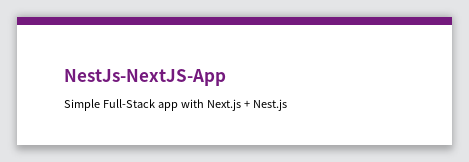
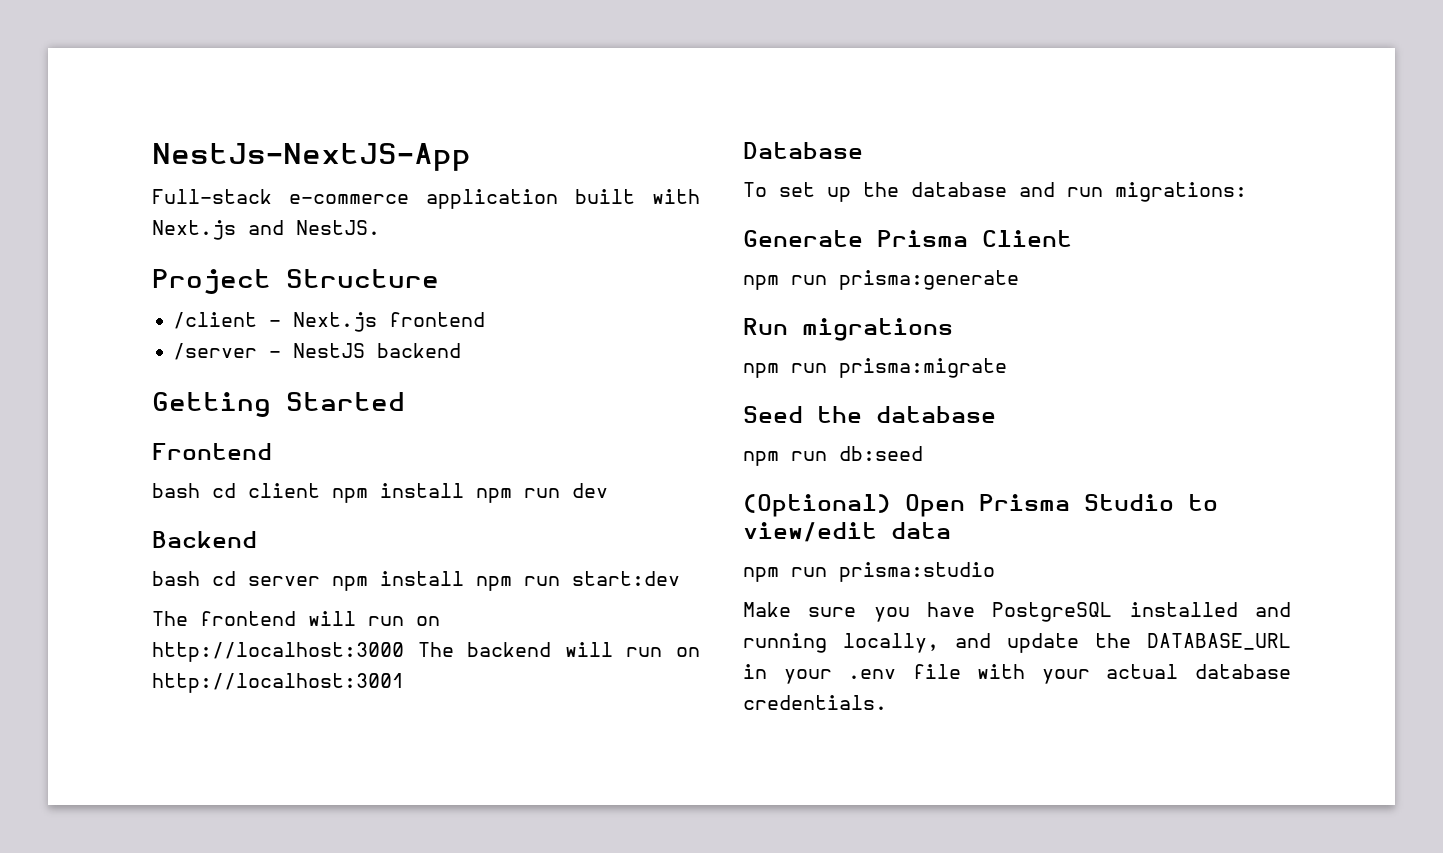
- Simple Full-Stack app with Next.js + Nest.js
+ Full-stack e-commerce application built with Next.js and NestJS.
+ Project Structure
+ /client - Next.js frontend
+ /server - NestJS backend
+ Getting Started
+ Frontend
+ bash cd client npm install npm run dev
+ Backend
+ bash cd server npm install npm run start:dev
+ The frontend will run on http://localhost:3000 The backend will run on http://localhost:3001
+ Database
+ To set up the database and run migrations:
+ Generate Prisma Client
+ npm run prisma:generate
+ Run migrations
+ npm run prisma:migrate
+ Seed the database
+ npm run db:seed
+ (Optional) Open Prisma Studio to view/edit data
+ npm run prisma:studio
+ Make sure you have PostgreSQL installed and running locally, and update the DATABASE_URL in your .env file with your actual database credentials.

